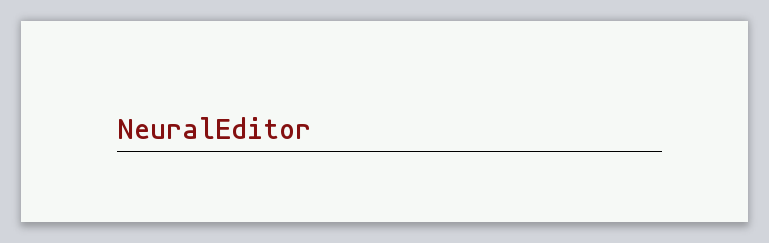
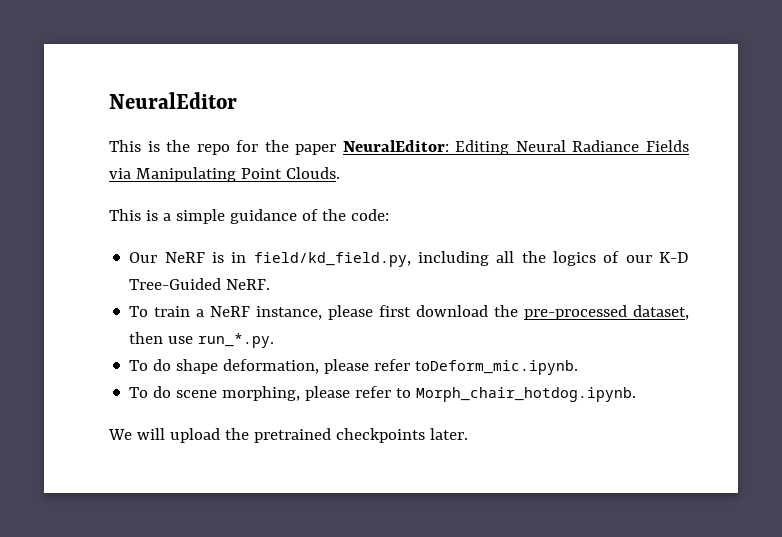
+ This is the repo for the paper NeuralEditor: Editing Neural Radiance Fields via Manipulating Point Clouds.
+ This is a simple guidance of the code:
+ Our NeRF is in field/kd_field.py, including all the logics of our K-D Tree-Guided NeRF.
+ To train a NeRF instance, please first download the pre-processed dataset, then use run_*.py.
+ To do shape deformation, please refer toDeform_mic.ipynb.
+ To do scene morphing, please refer to Morph_chair_hotdog.ipynb.
+ We will upload the pretrained checkpoints later.

